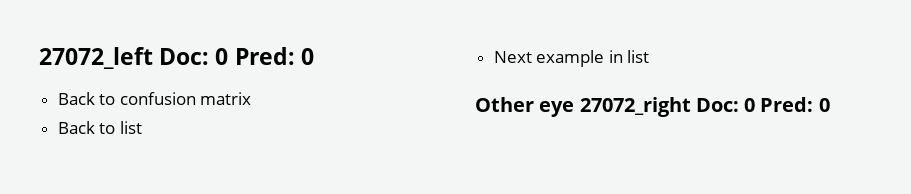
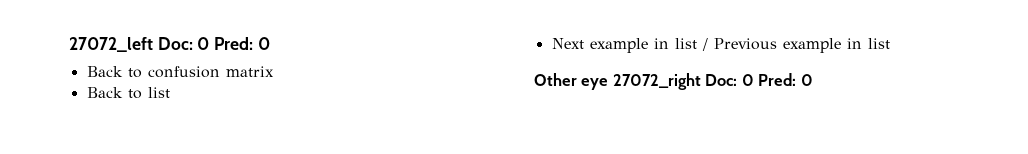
- Next example in list
+ Next example in list / Previous example in list

